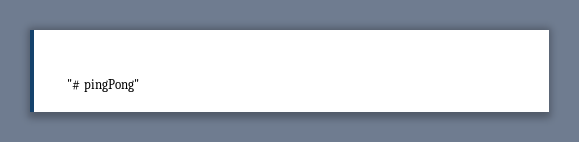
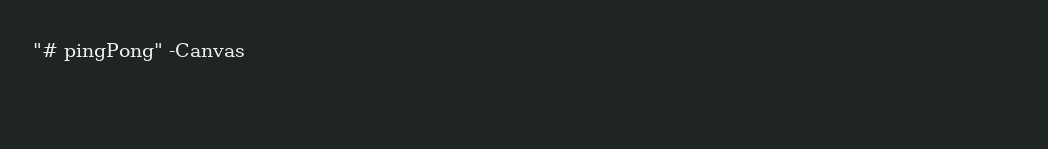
- "# pingPong"
+ "# pingPong" -Canvas

